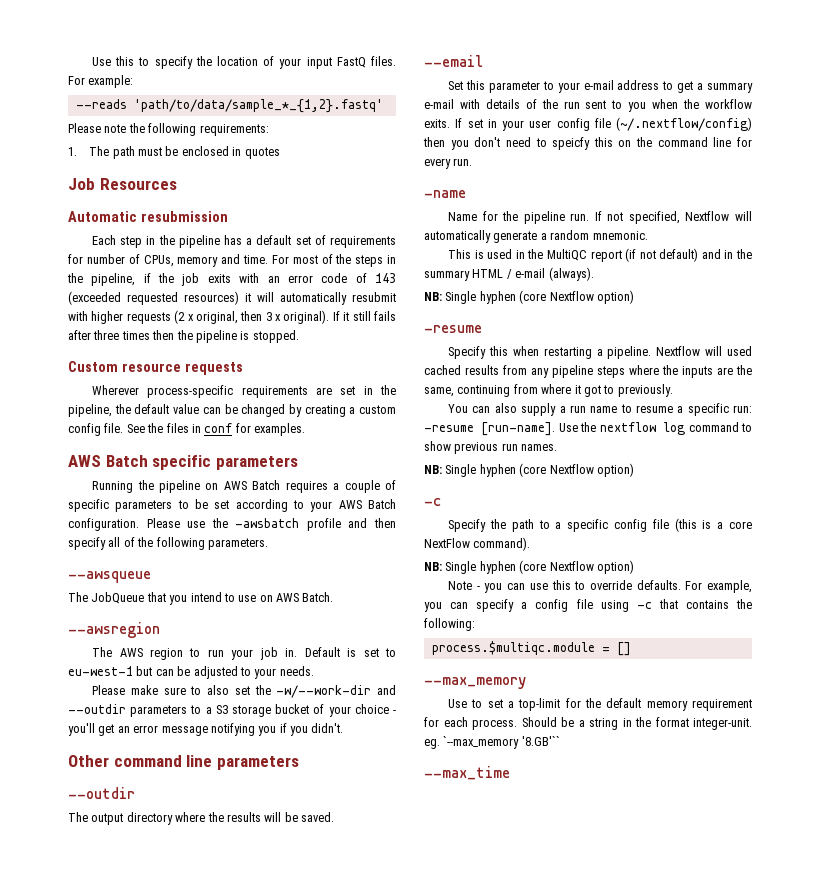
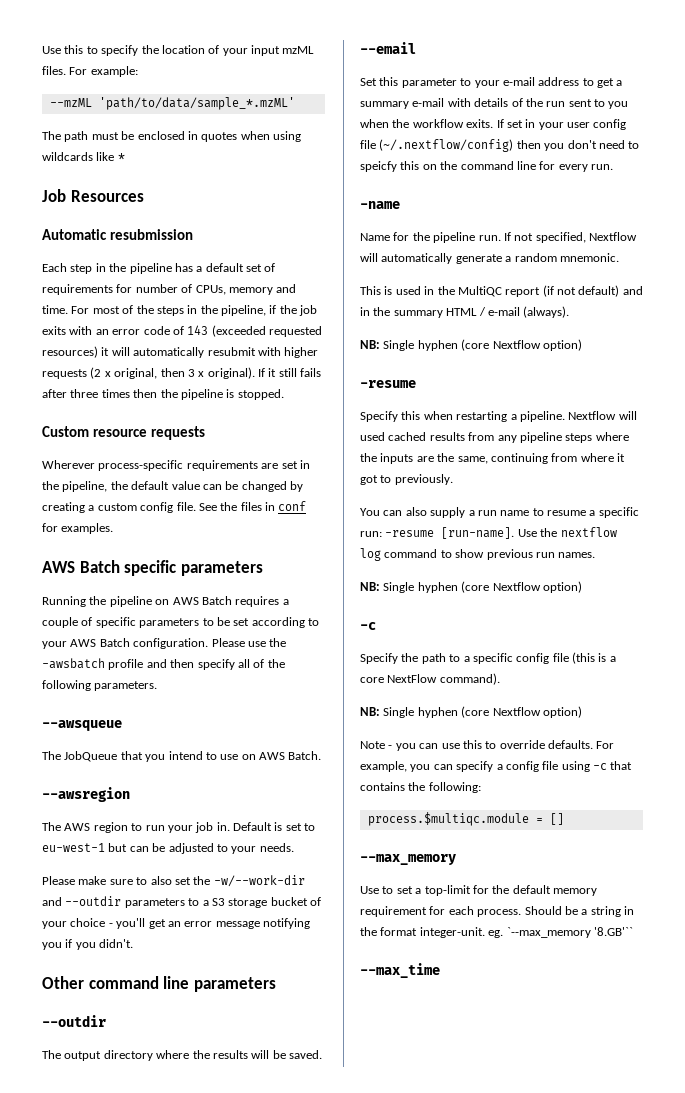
- Use this to specify the location of your input FastQ files.
+ Use this to specify the location of your input mzML files.
- --reads 'path/to/data/sample_*_{1,2}.fastq'
- Please note the following requirements:
- 1. The path must be enclosed in quotes
+ --mzML 'path/to/data/sample_*.mzML'
+ The path must be enclosed in quotes when using wildcards like *

